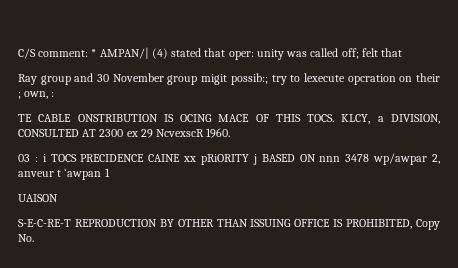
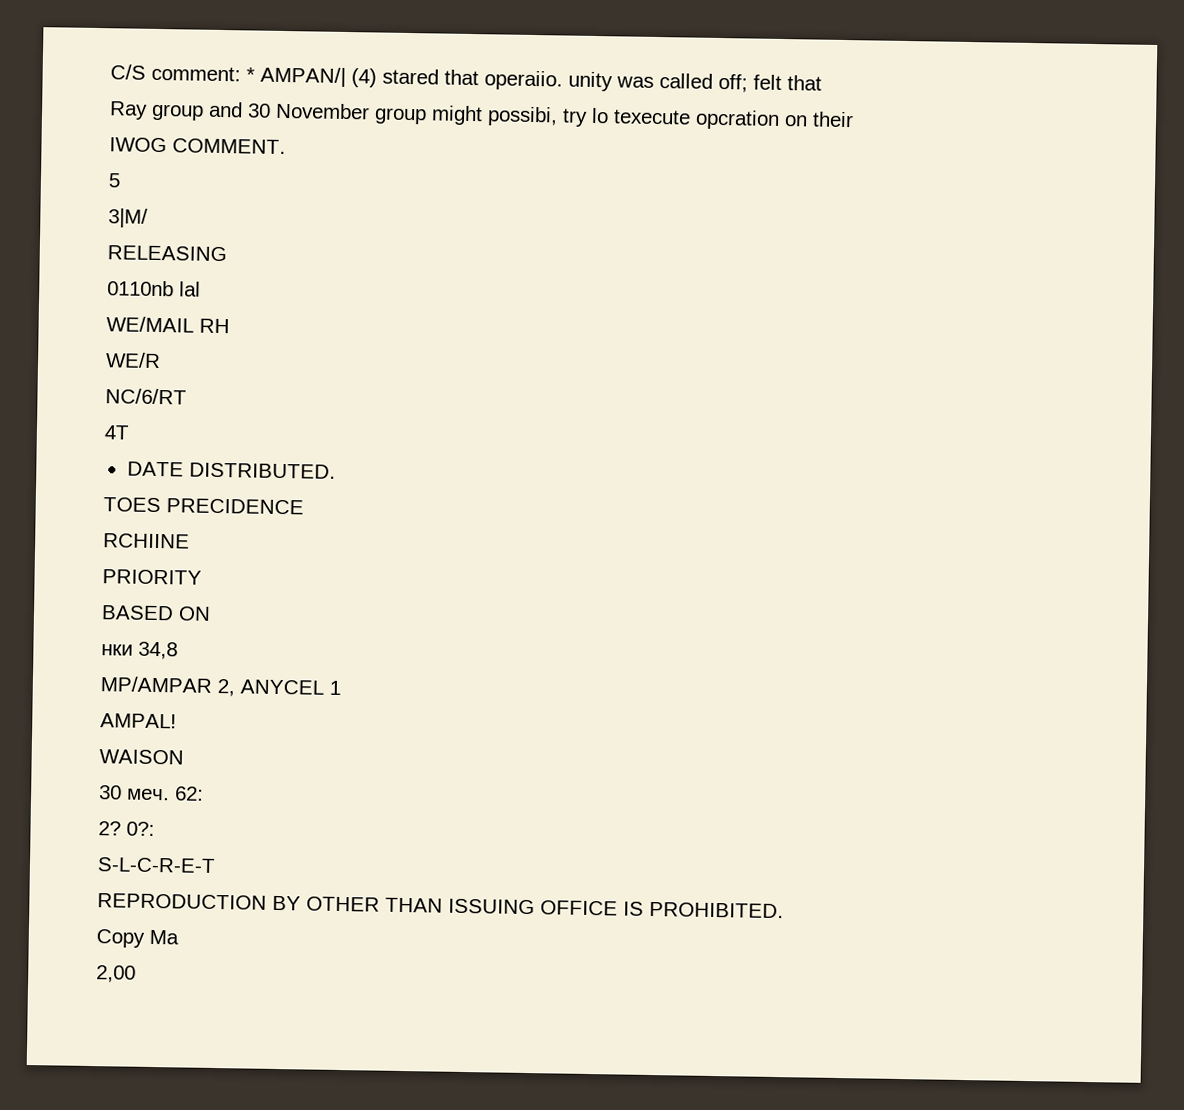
- C/S comment: * AMPAN/| (4) stated that oper: unity was called off; felt that
+ C/S comment: * AMPAN/| (4) stared that operaiio. unity was called off; felt that
- Ray group and 30 November group migit possib:; try to lexecute opcration on their ; own, :
- TE CABLE ONSTRIBUTION IS OCING MACE OF THIS TOCS. KLCY, a DIVISION, CONSULTED AT 2300 ex 29 NcvexscR 1960.
- 03 : i TOCS PRECIDENCE CAINE xx pRiORITY j BASED ON nnn 3478 wp/awpar 2, anveur t ‘awpan 1
- UAISON
- S-E-C-RE-T REPRODUCTION BY OTHER THAN ISSUING OFFICE IS PROHIBITED, Copy No.
+ Ray group and 30 November group might possibi, try lo texecute opcration on their
+ IWOG COMMENT.
+ 5
+ 3|M/
+ RELEASING
+ 0110nb lal
+ WE/MAIL RH
+ WE/R
+ NC/6/RT
+ 4T
+ DATE DISTRIBUTED.
+ TOES PRECIDENCE
+ RCHIINE
+ PRIORITY
+ BASED ON
+ нки 34,8
+ MP/AMPAR 2, ANYCEL 1
+ AMPAL!
+ WAISON
+ 30 меч. 62:
+ 2? 0?:
+ S-L-C-R-E-T
+ REPRODUCTION BY OTHER THAN ISSUING OFFICE IS PROHIBITED.
+ Copy Ma
+ 2,00

